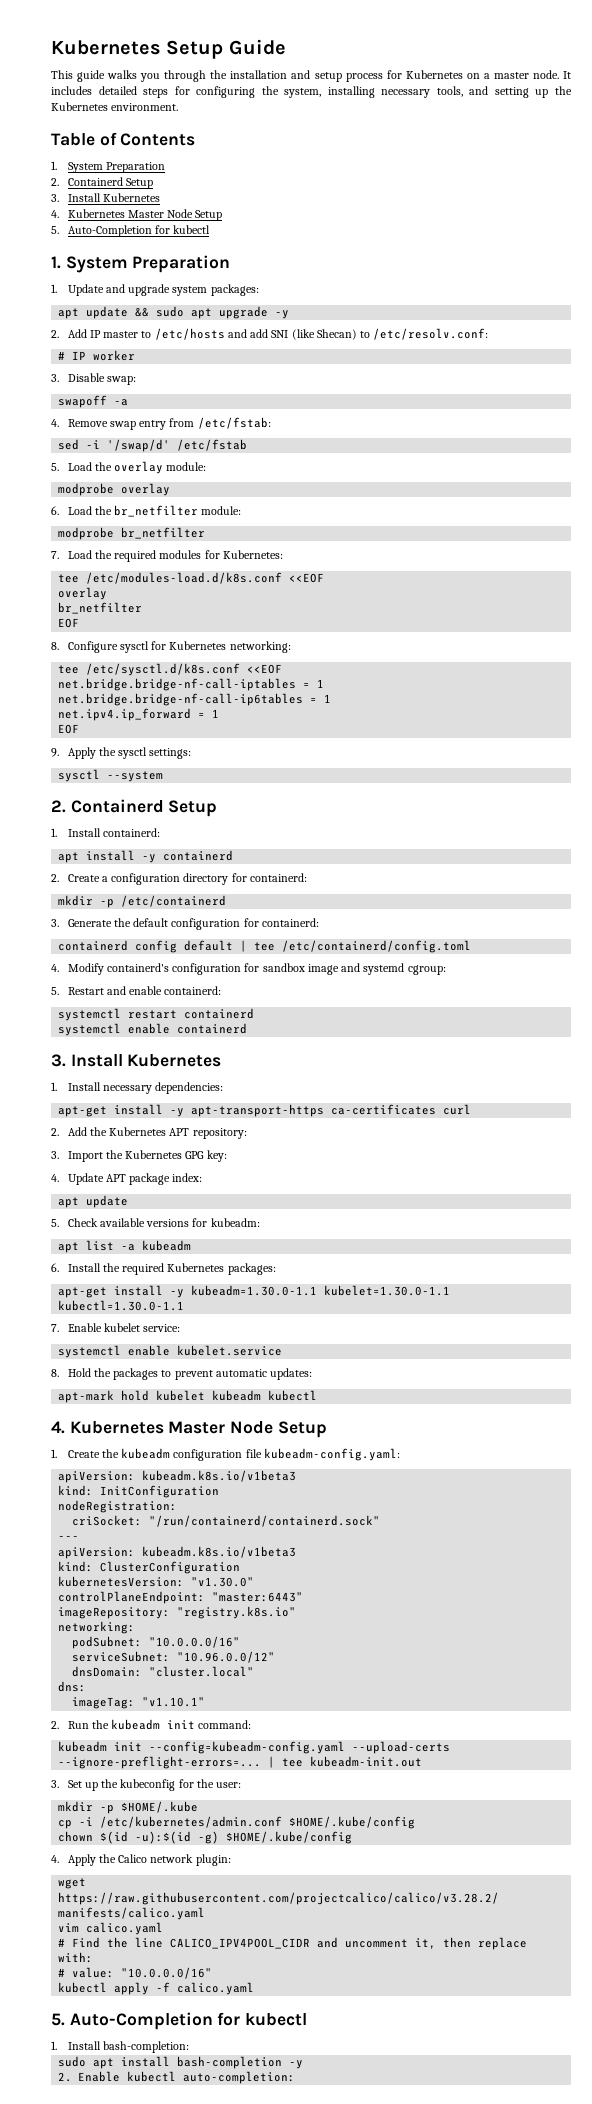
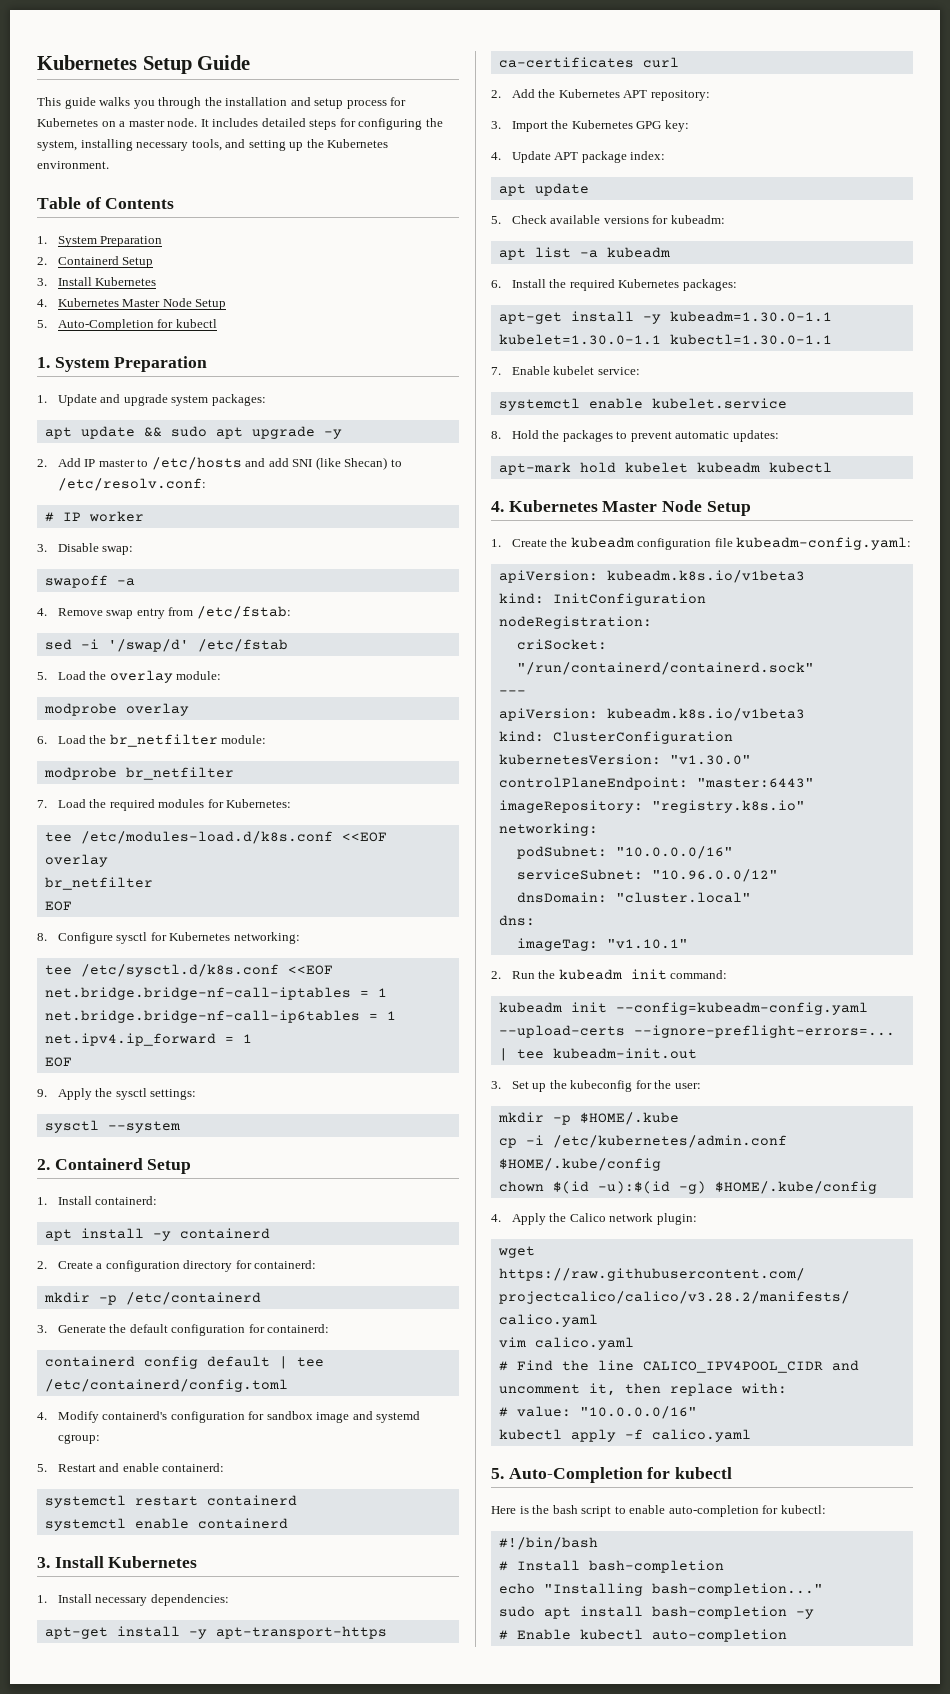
- 1. Install bash-completion:
+ Here is the bash script to enable auto-completion for kubectl:
+ #!/bin/bash
+ # Install bash-completion
+ echo "Installing bash-completion..."
- 2. Enable kubectl auto-completion:
+ # Enable kubectl auto-completion

